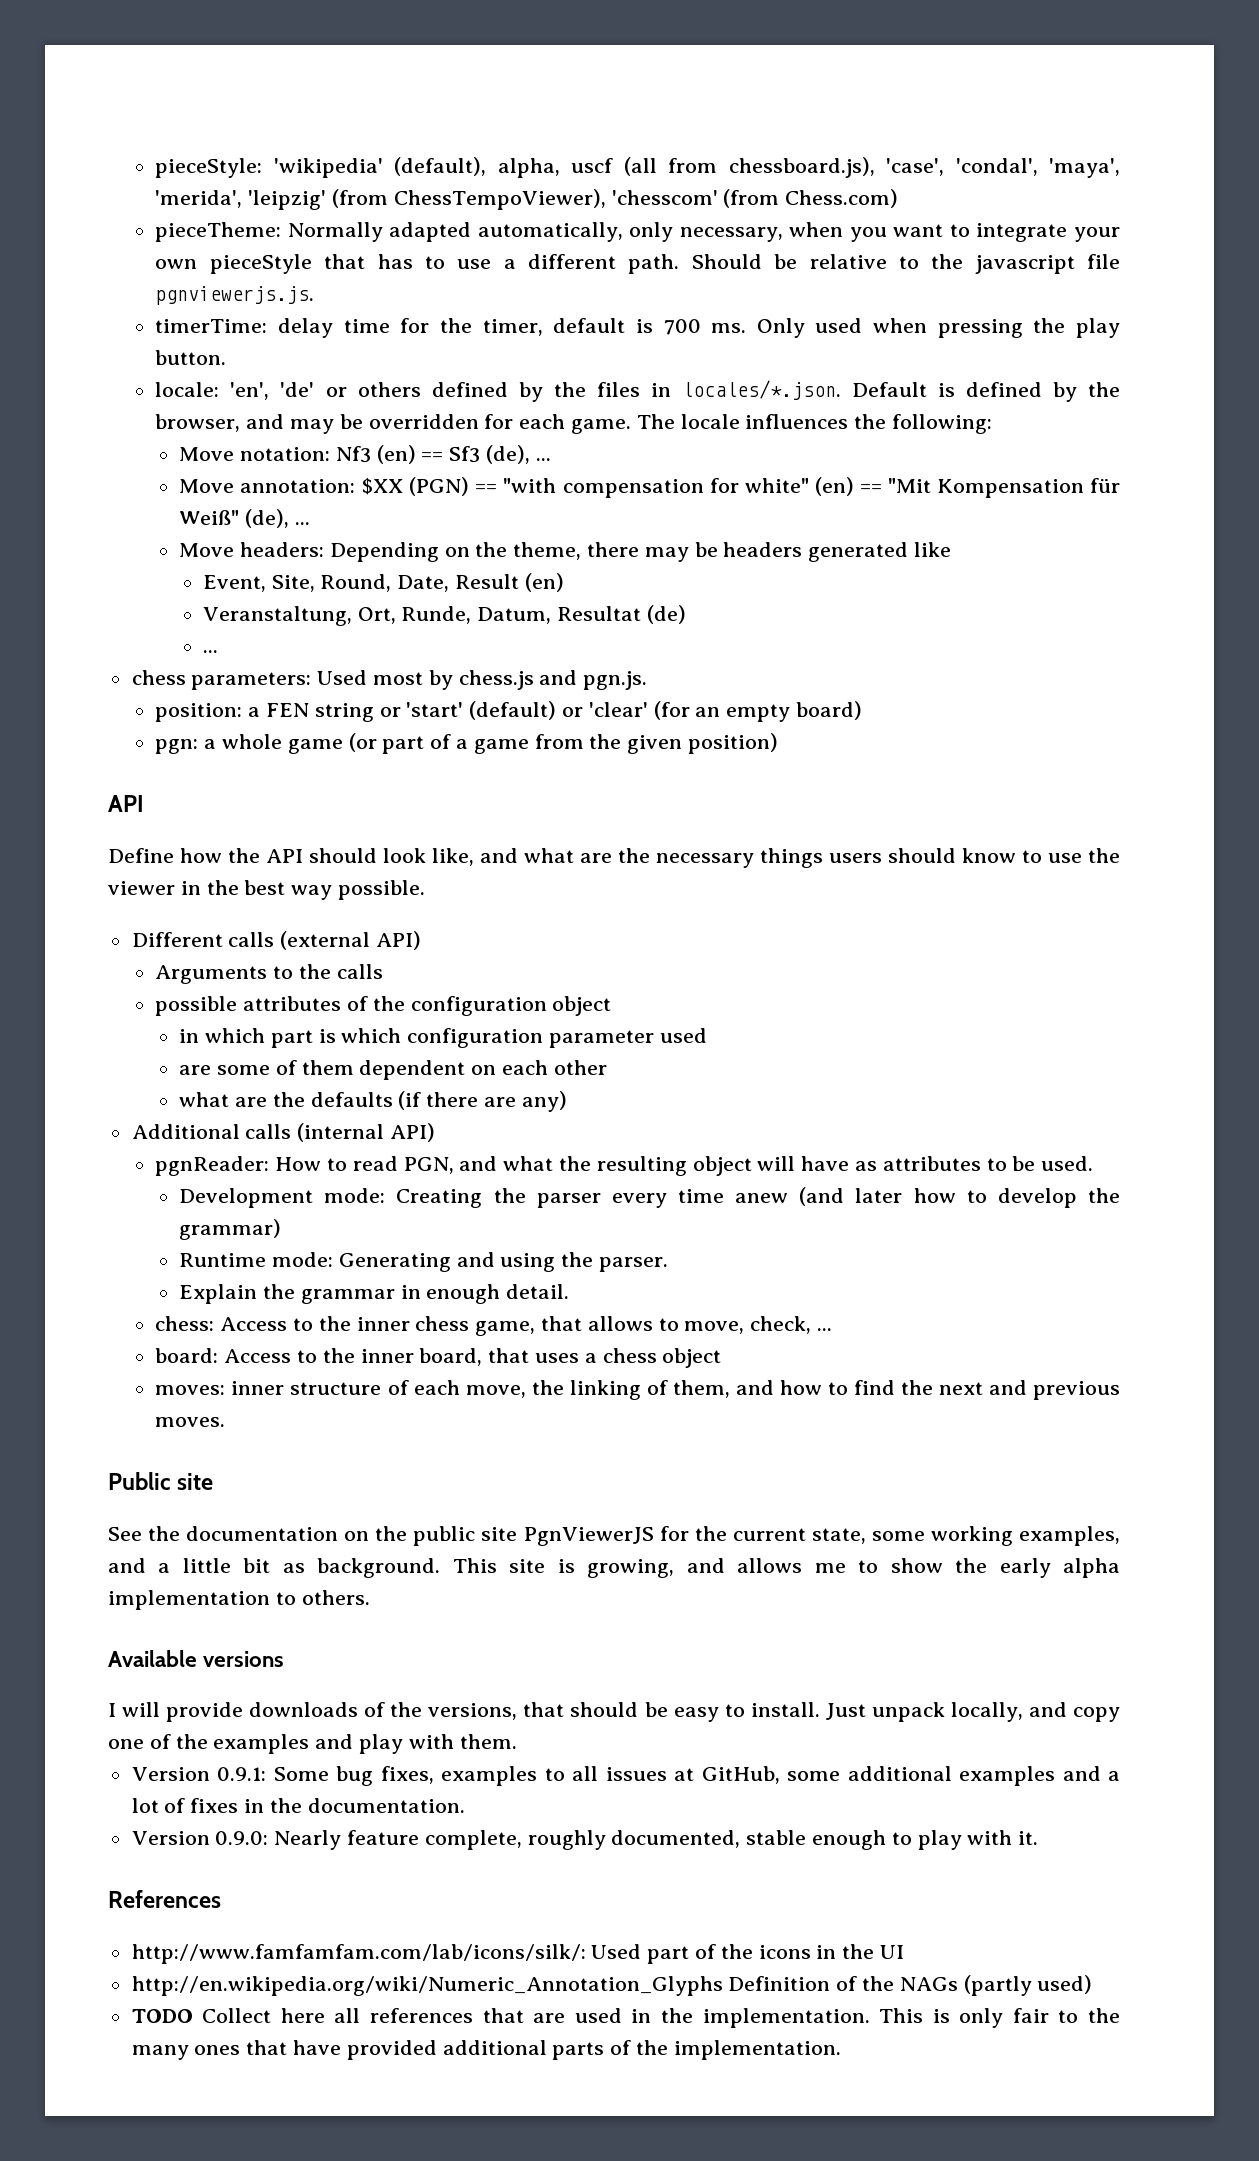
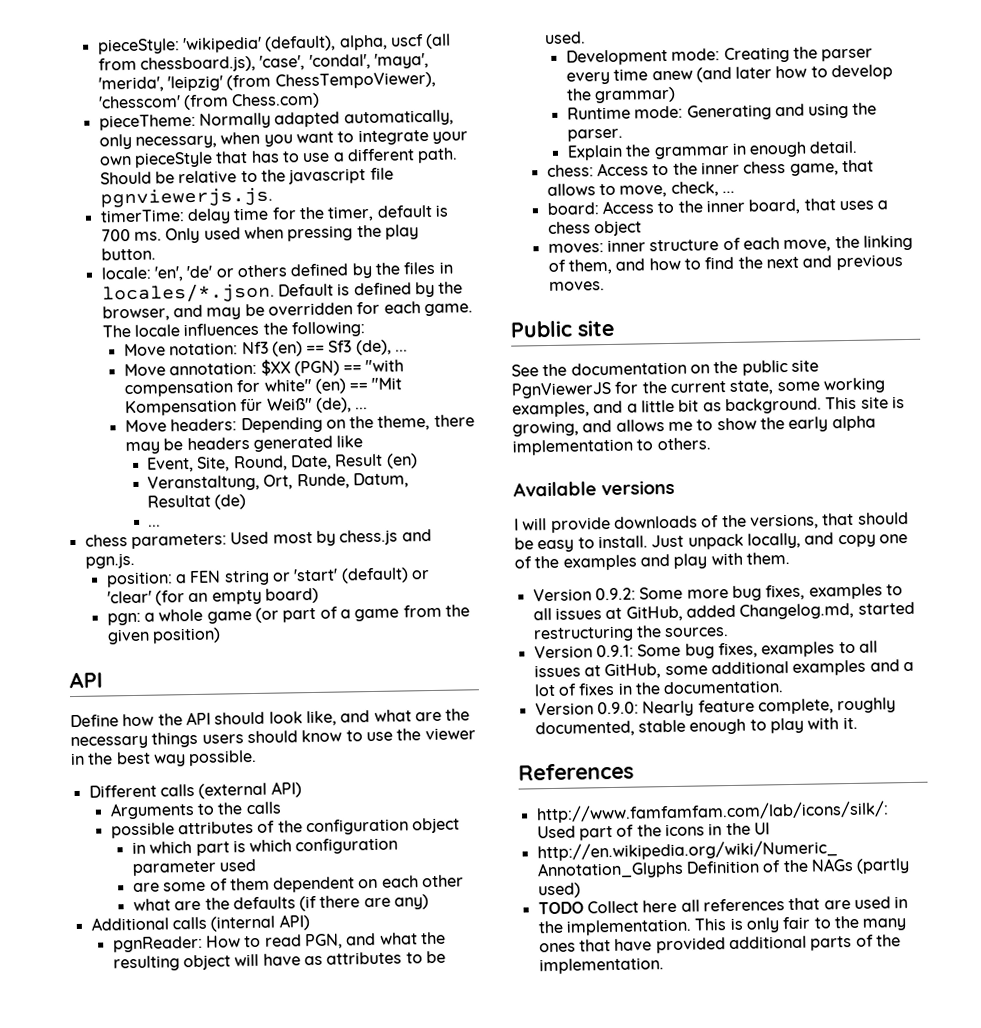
+ Version 0.9.2: Some more bug fixes, examples to all issues at GitHub, added Changelog.md, started restructuring the sources.

